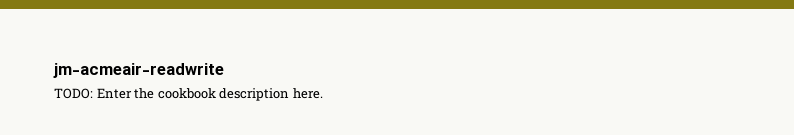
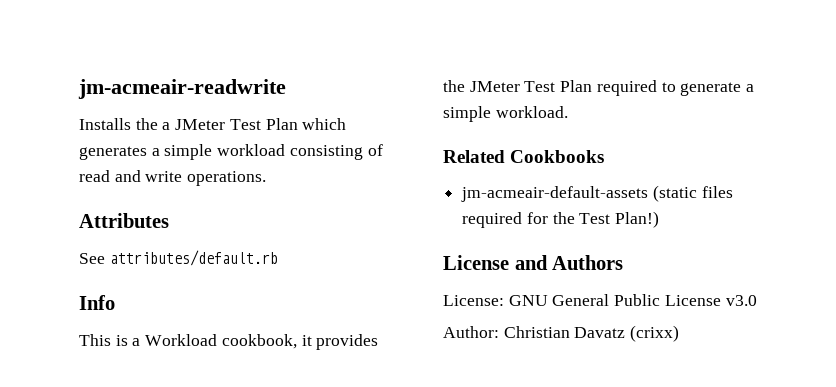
- TODO: Enter the cookbook description here.
+ Installs the a JMeter Test Plan which generates a simple workload consisting of read and write operations.
+ Attributes
+ See attributes/default.rb
+ Info
+ This is a Workload cookbook, it provides the JMeter Test Plan required to generate a simple workload.
+ Related Cookbooks
+ jm-acmeair-default-assets (static files required for the Test Plan!)
+ License and Authors
+ License: GNU General Public License v3.0
+ Author: Christian Davatz (crixx)

